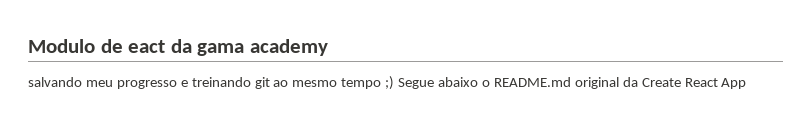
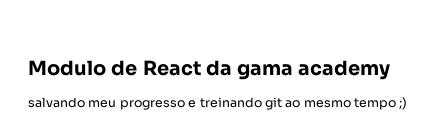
- Modulo de eact da gama academy
+ Modulo de React da gama academy
- salvando meu progresso e treinando git ao mesmo tempo ;) Segue abaixo o README.md original da Create React App
+ salvando meu progresso e treinando git ao mesmo tempo ;)

